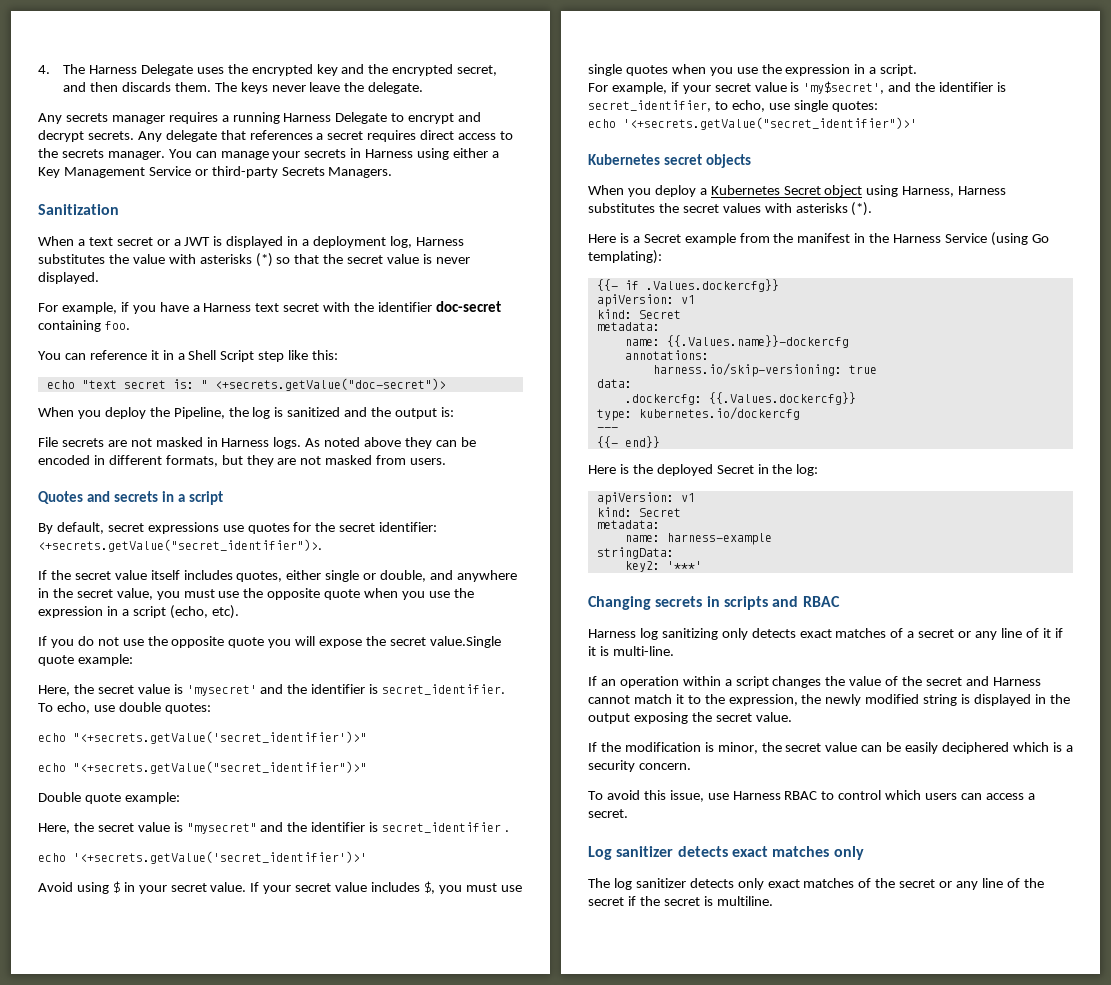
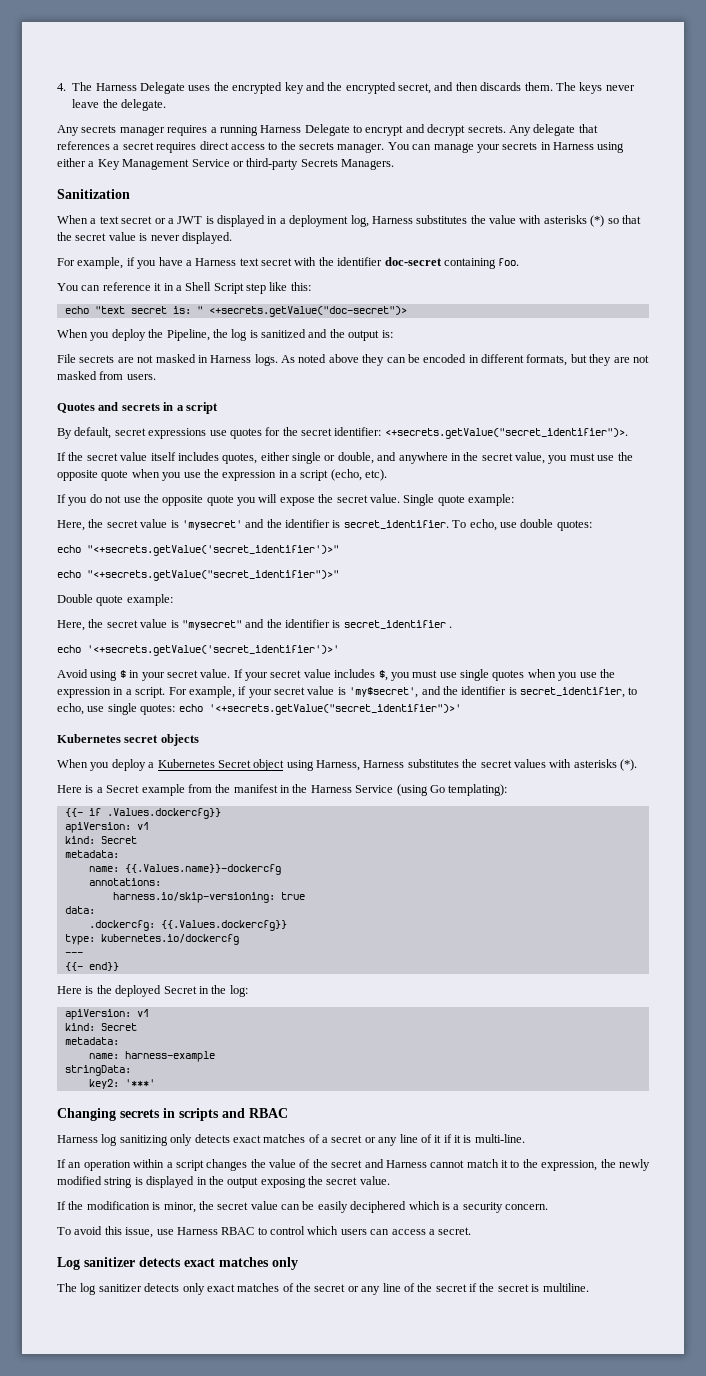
- If you do not use the opposite quote you will expose the secret value.Single quote example:
+ If you do not use the opposite quote you will expose the secret value. Single quote example:
- If your secret value includes $, you must use single quotes when you use the expression in a script.
- For example, if your secret value is 'my$secret', and the identifier is secret_identifier, to echo, use single quotes:
- echo '<+secrets.getValue("secret_identifier")>'
+ If your secret value includes $, you must use single quotes when you use the expression in a script. For example, if your secret value is 'my$secret', and the identifier is secret_identifier, to echo, use single quotes: echo '<+secrets.getValue("secret_identifier")>'

